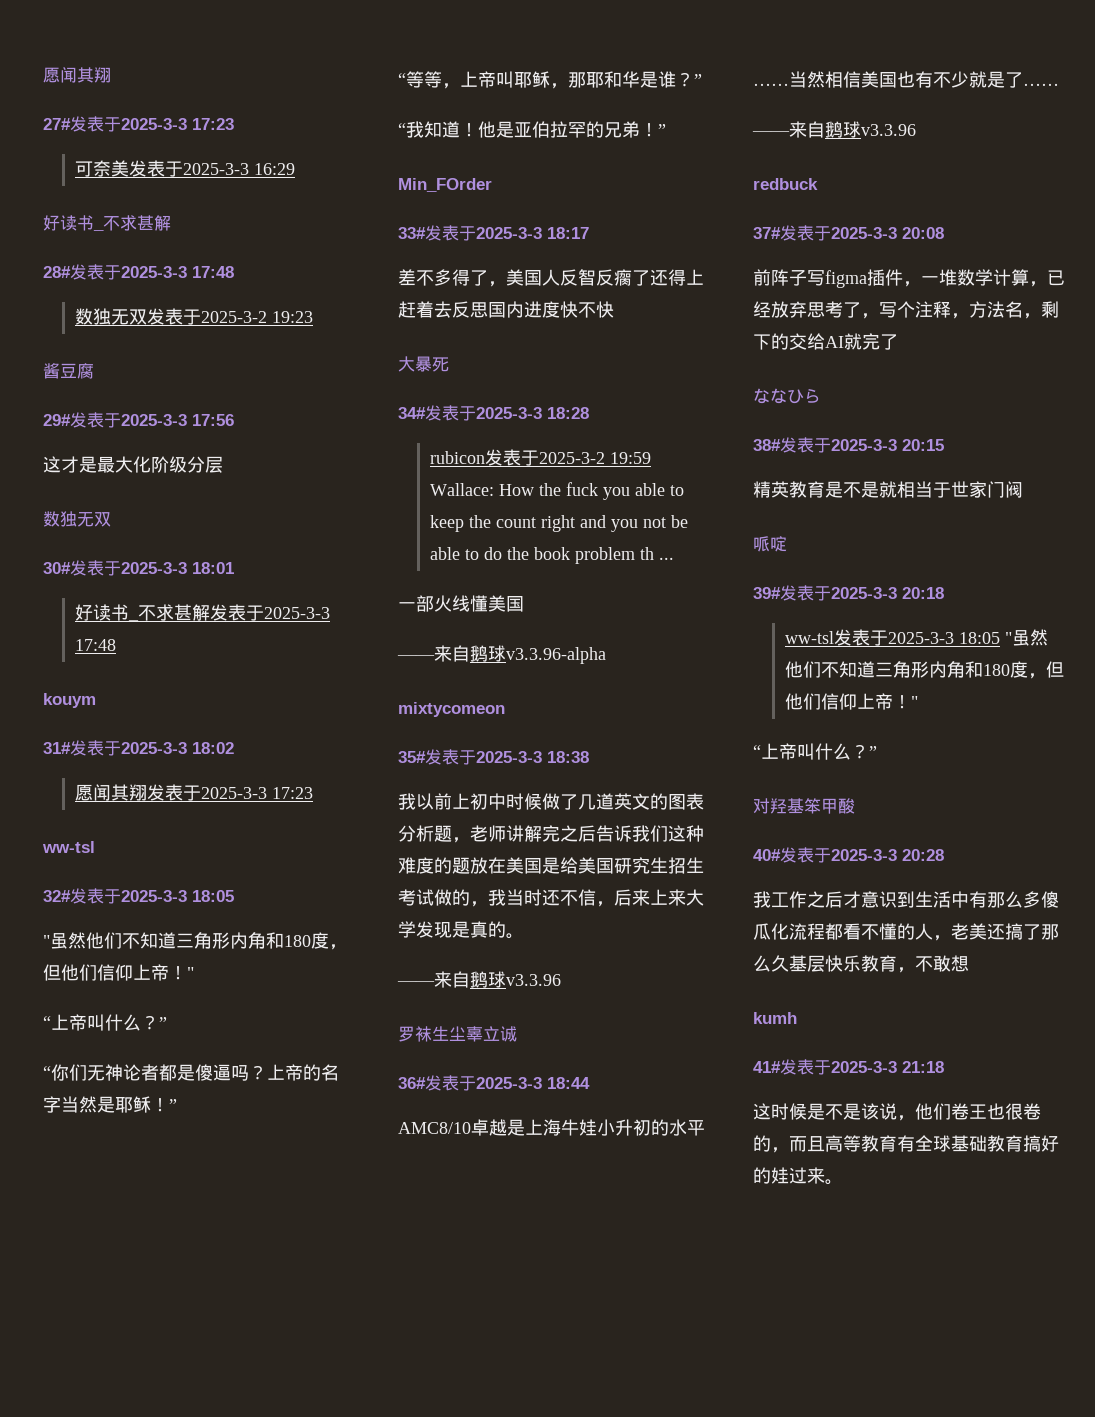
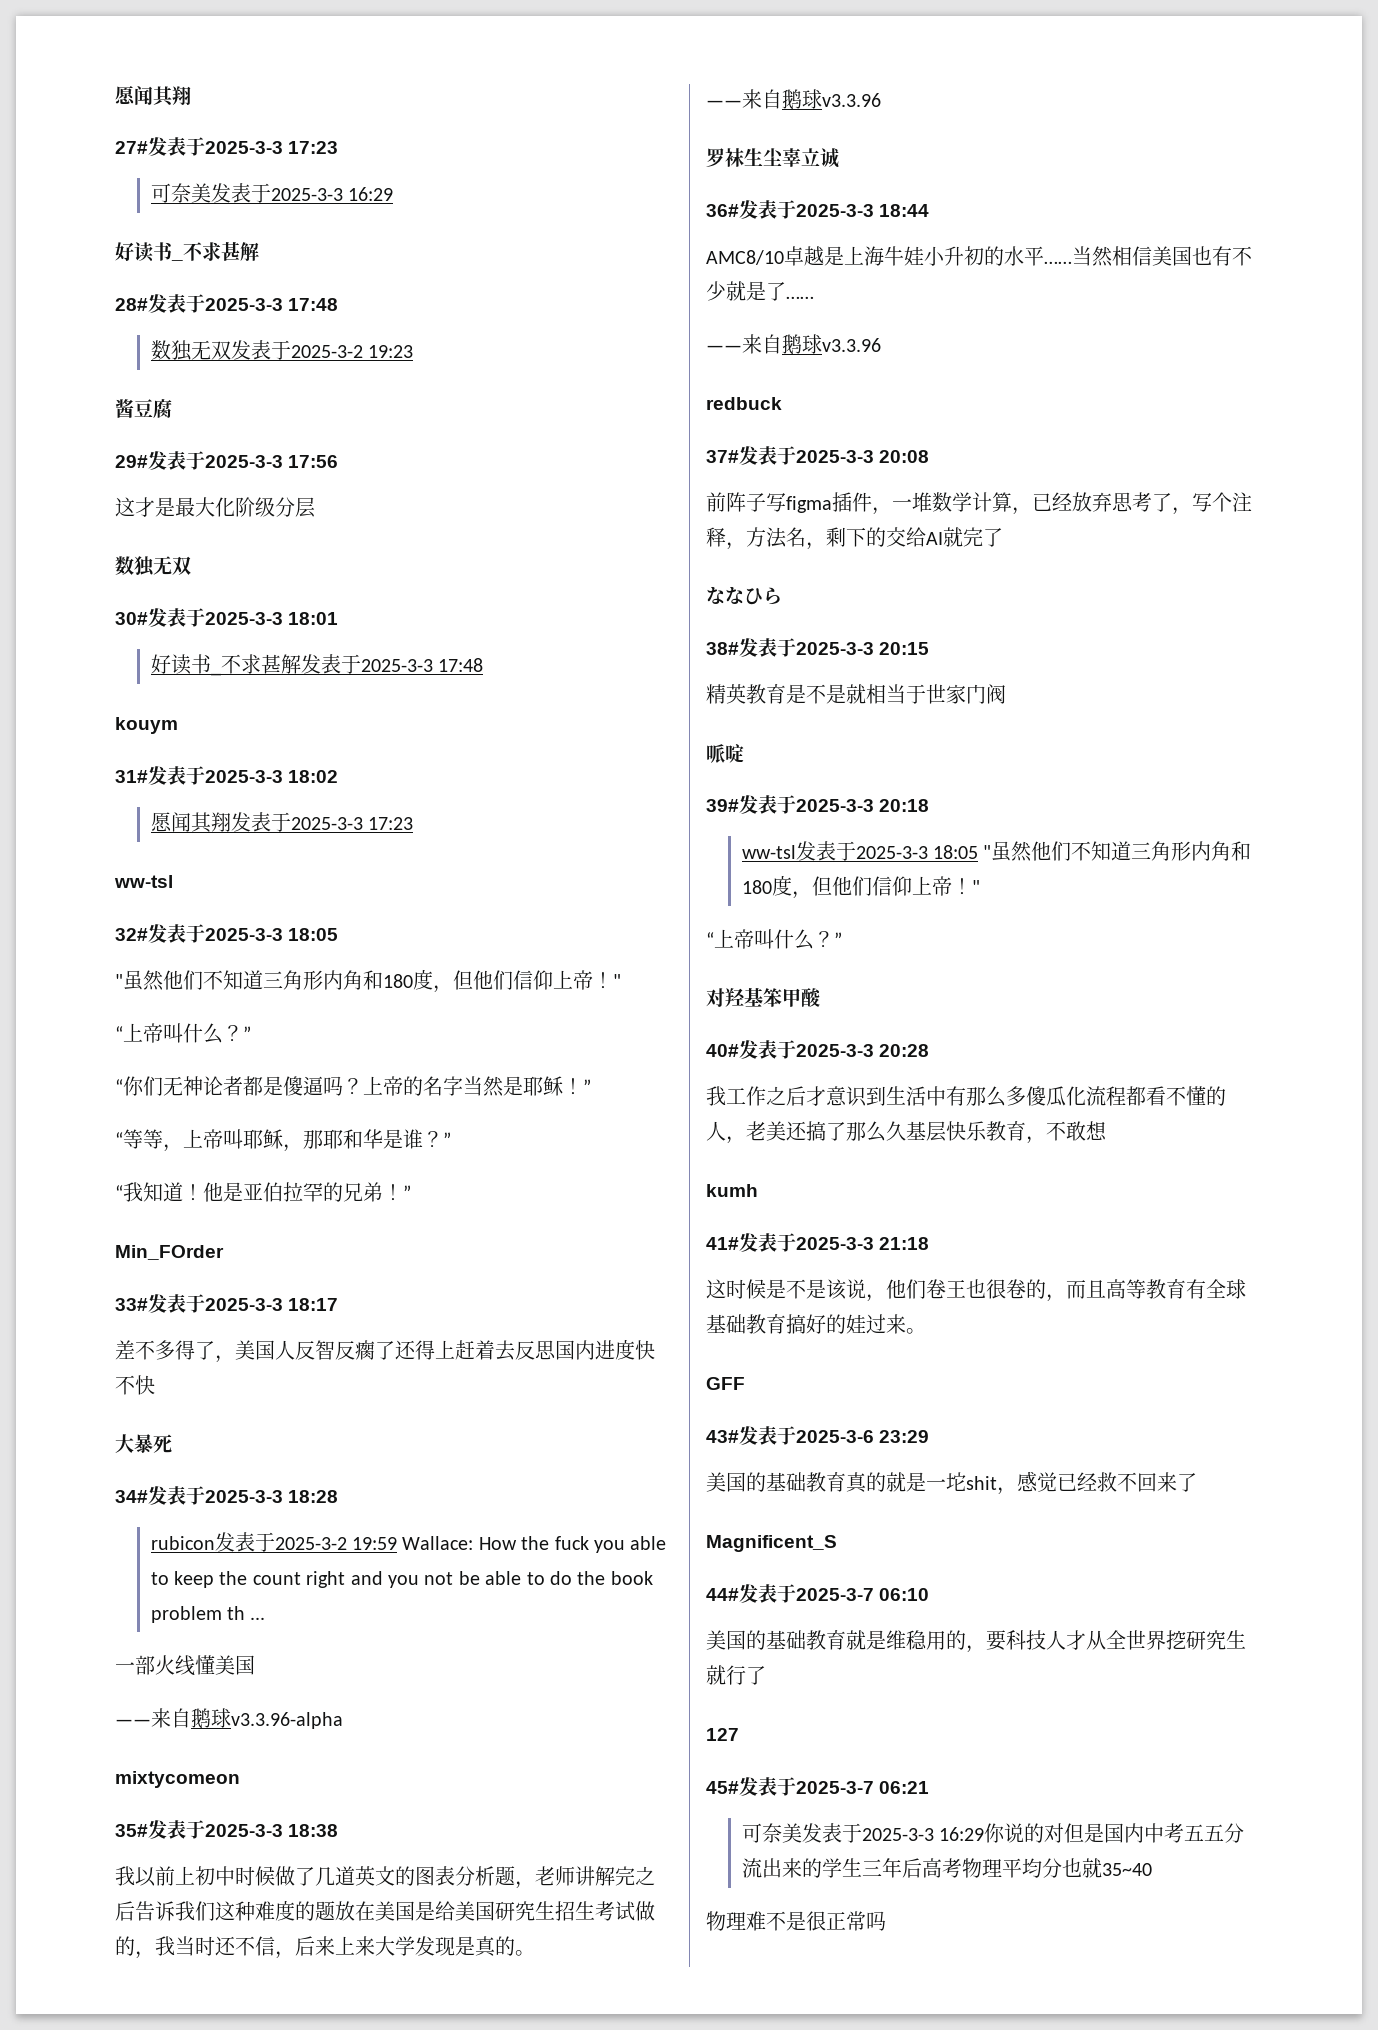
+ GFF
+ 43#发表于2025-3-6 23:29
+ 美国的基础教育真的就是一坨shit，感觉已经救不回来了
+ Magnificent_S
+ 44#发表于2025-3-7 06:10
+ 美国的基础教育就是维稳用的，要科技人才从全世界挖研究生就行了
+ 127
+ 45#发表于2025-3-7 06:21
+ 可奈美发表于2025-3-3 16:29你说的对但是国内中考五五分流出来的学生三年后高考物理平均分也就35~40
+ 物理难不是很正常吗

